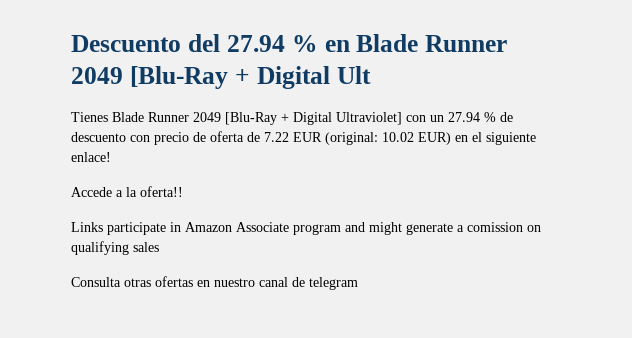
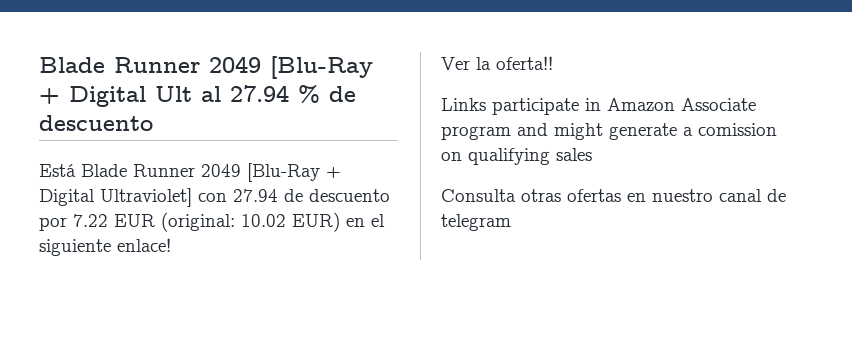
- Descuento del 27.94 % en Blade Runner 2049 [Blu-Ray + Digital Ult
- Tienes Blade Runner 2049 [Blu-Ray + Digital Ultraviolet] con un 27.94 % de descuento con precio de oferta de 7.22 EUR (original: 10.02 EUR) en el siguiente enlace!
+ Blade Runner 2049 [Blu-Ray + Digital Ult al 27.94 % de descuento
+ Está Blade Runner 2049 [Blu-Ray + Digital Ultraviolet] con 27.94 de descuento por 7.22 EUR (original: 10.02 EUR) en el siguiente enlace!
- Accede a la oferta!!
+ Ver la oferta!!

